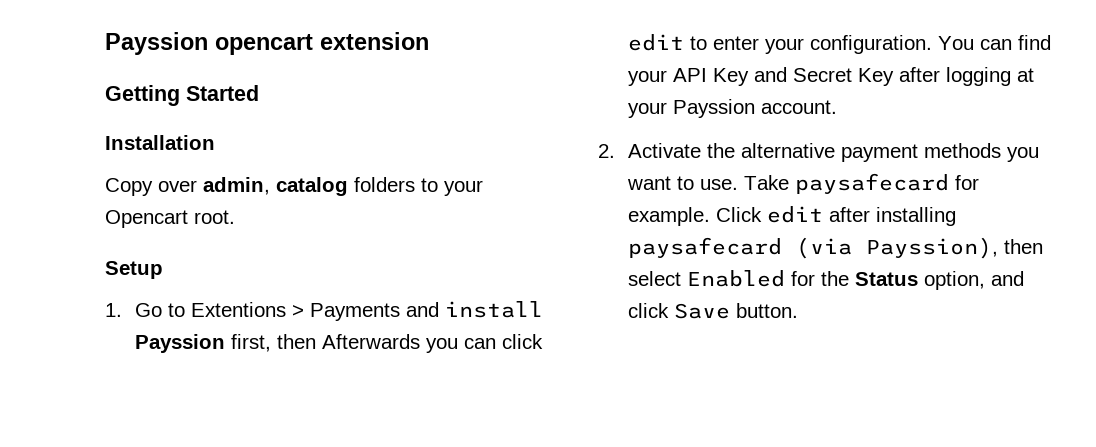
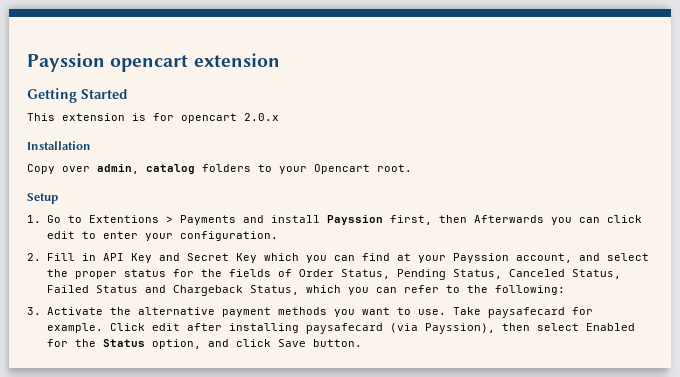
+ This extension is for opencart 2.0.x
- 1. Go to Extentions > Payments and install Payssion first, then Afterwards you can click edit to enter your configuration. You can find your API Key and Secret Key after logging at your Payssion account.
- 2. Activate the alternative payment methods you want to use.
+ 1. Go to Extentions > Payments and install Payssion first, then Afterwards you can click edit to enter your configuration.
+ 2. Fill in API Key and Secret Key which you can find at your Payssion account, and select the proper status for the fields of Order Status, Pending Status, Canceled Status, Failed Status and Chargeback Status, which you can refer to the following:
+ 3. Activate the alternative payment methods you want to use.

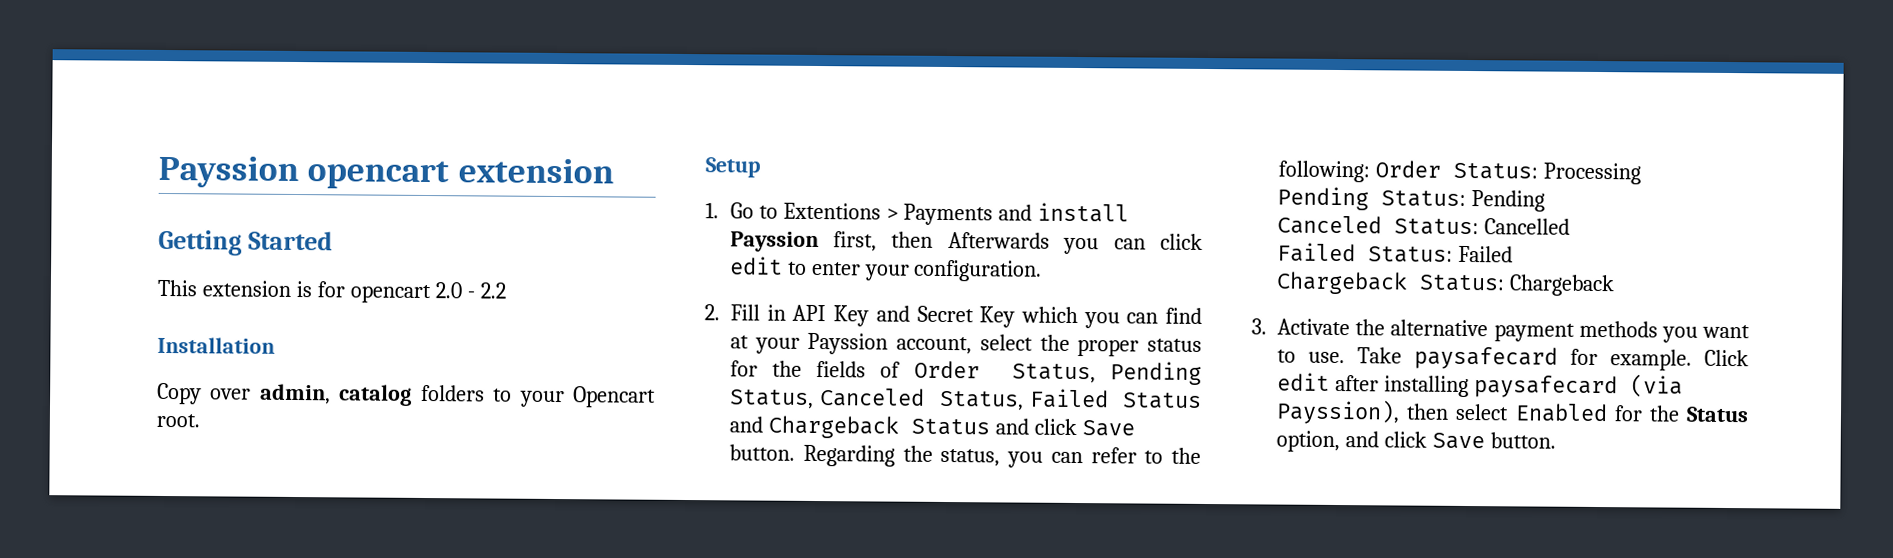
- This extension is for opencart 2.0.x
+ This extension is for opencart 2.0 - 2.2
- 2. Fill in API Key and Secret Key which you can find at your Payssion account, and select the proper status for the fields of Order Status, Pending Status, Canceled Status, Failed Status and Chargeback Status, which you can refer to the following:
+ 2. Fill in API Key and Secret Key which you can find at your Payssion account, select the proper status for the fields of Order Status, Pending Status, Canceled Status, Failed Status and Chargeback Status and click Save button. Regarding the status, you can refer to the following: Order Status: Processing
+ Pending Status: Pending
+ Canceled Status: Cancelled
+ Failed Status: Failed
+ Chargeback Status: Chargeback

